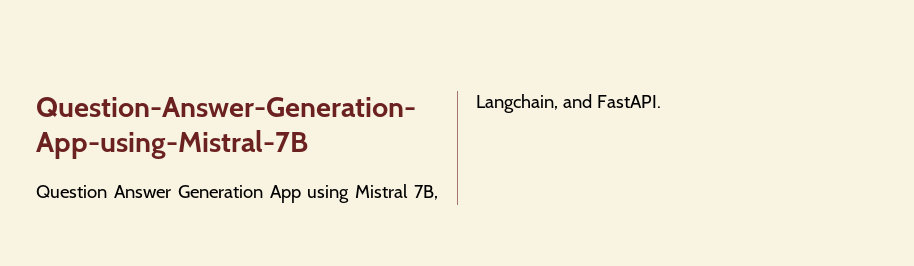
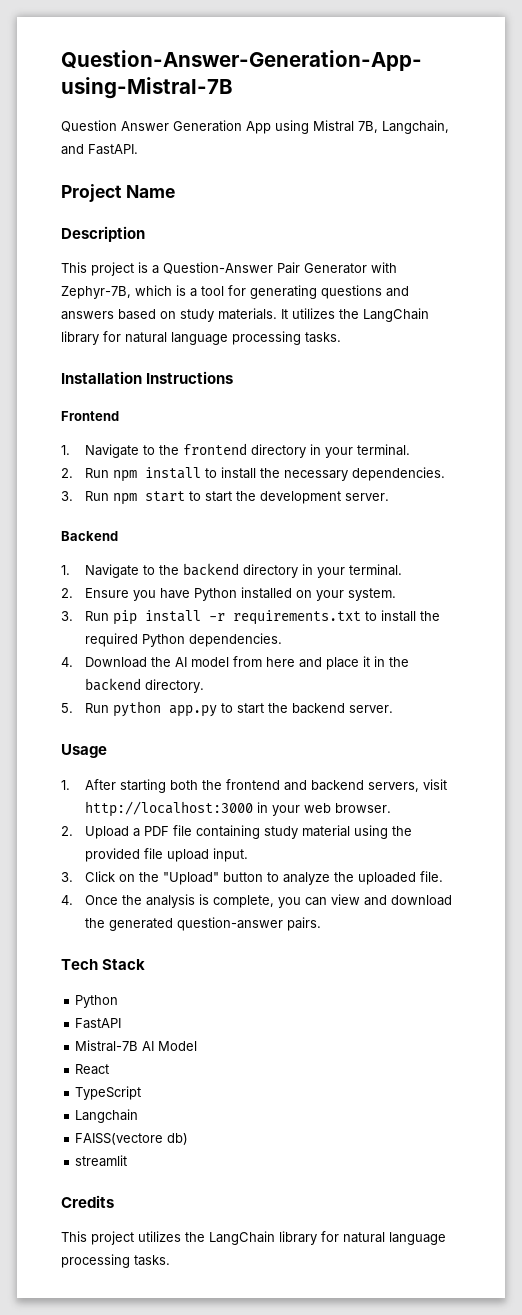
+ Project Name
+ Description
+ This project is a Question-Answer Pair Generator with Zephyr-7B, which is a tool for generating questions and answers based on study materials. It utilizes the LangChain library for natural language processing tasks.
+ Installation Instructions
+ Frontend
+ 1. Navigate to the frontend directory in your terminal.
+ 2. Run npm install to install the necessary dependencies.
+ 3. Run npm start to start the development server.
+ Backend
+ 1. Navigate to the backend directory in your terminal.
+ 2. Ensure you have Python installed on your system.
+ 3. Run pip install -r requirements.txt to install the required Python dependencies.
+ 4. Download the AI model from here and place it in the backend directory.
+ 5. Run python app.py to start the backend server.
+ Usage
+ 1. After starting both the frontend and backend servers, visit http://localhost:3000 in your web browser.
+ 2. Upload a PDF file containing study material using the provided file upload input.
+ 3. Click on the "Upload" button to analyze the uploaded file.
+ 4. Once the analysis is complete, you can view and download the generated question-answer pairs.
+ Tech Stack
+ Python
+ FastAPI
+ Mistral-7B AI Model
+ React
+ TypeScript
+ Langchain
+ FAISS(vectore db)
+ streamlit
+ Credits
+ This project utilizes the LangChain library for natural language processing tasks.

